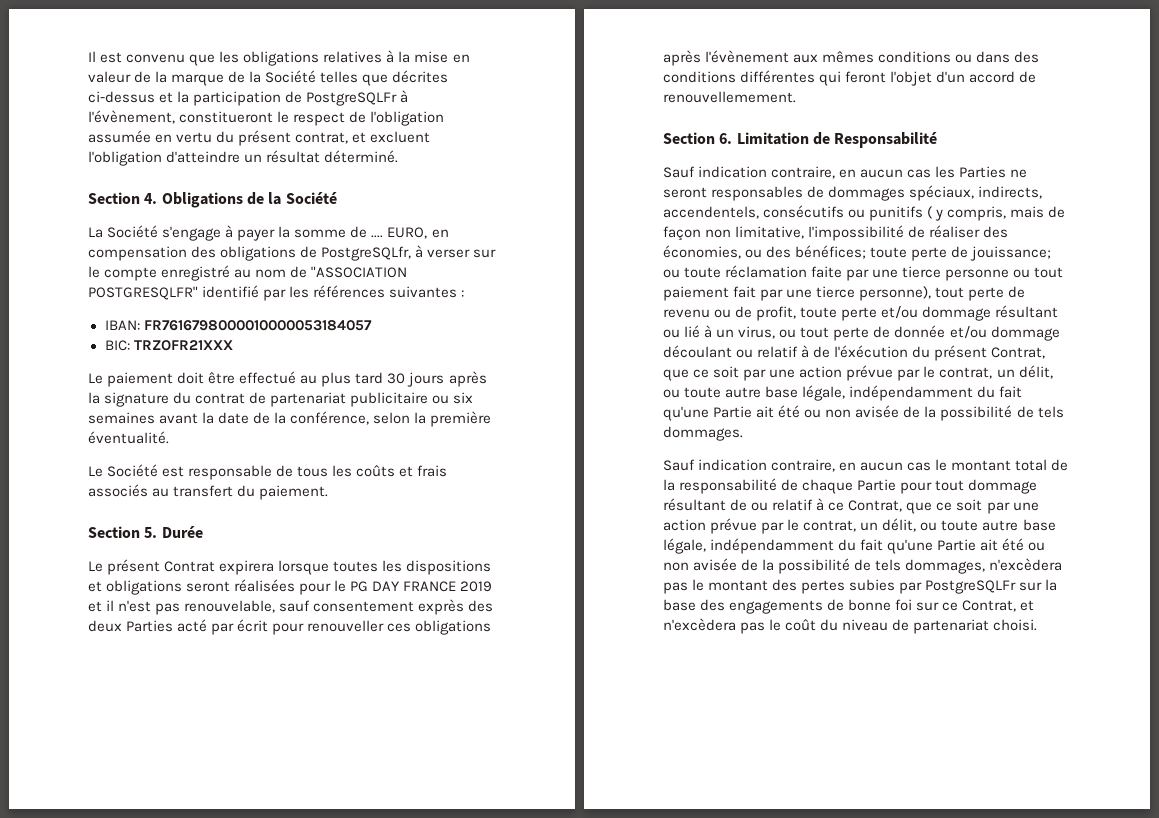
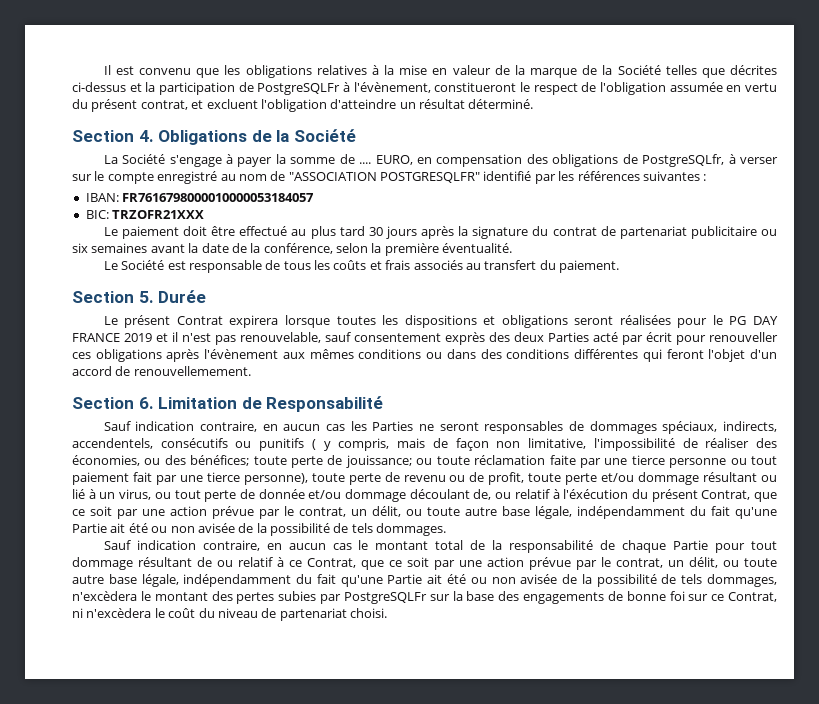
- ou toute réclamation faite par une tierce personne ou tout paiement fait par une tierce personne), tout perte de revenu ou de profit, toute perte et/ou dommage résultant ou lié à un virus, ou tout perte de donnée et/ou dommage découlant ou relatif à de l'éxécution du présent Contrat, que ce soit par une action prévue par le contrat, un délit, ou toute autre base légale, indépendamment du fait qu'une Partie ait été ou non avisée de la possibilité de tels dommages.
+ ou toute réclamation faite par une tierce personne ou tout paiement fait par une tierce personne), toute perte de revenu ou de profit, toute perte et/ou dommage résultant ou lié à un virus, ou tout perte de donnée et/ou dommage découlant de, ou relatif à l'éxécution du présent Contrat, que ce soit par une action prévue par le contrat, un délit, ou toute autre base légale, indépendamment du fait qu'une Partie ait été ou non avisée de la possibilité de tels dommages.
- Sauf indication contraire, en aucun cas le montant total de la responsabilité de chaque Partie pour tout dommage résultant de ou relatif à ce Contrat, que ce soit par une action prévue par le contrat, un délit, ou toute autre base légale, indépendamment du fait qu'une Partie ait été ou non avisée de la possibilité de tels dommages, n'excèdera pas le montant des pertes subies par PostgreSQLFr sur la base des engagements de bonne foi sur ce Contrat, et n'excèdera pas le coût du niveau de partenariat choisi.
+ Sauf indication contraire, en aucun cas le montant total de la responsabilité de chaque Partie pour tout dommage résultant de ou relatif à ce Contrat, que ce soit par une action prévue par le contrat, un délit, ou toute autre base légale, indépendamment du fait qu'une Partie ait été ou non avisée de la possibilité de tels dommages, n'excèdera le montant des pertes subies par PostgreSQLFr sur la base des engagements de bonne foi sur ce Contrat, ni n'excèdera le coût du niveau de partenariat choisi.

